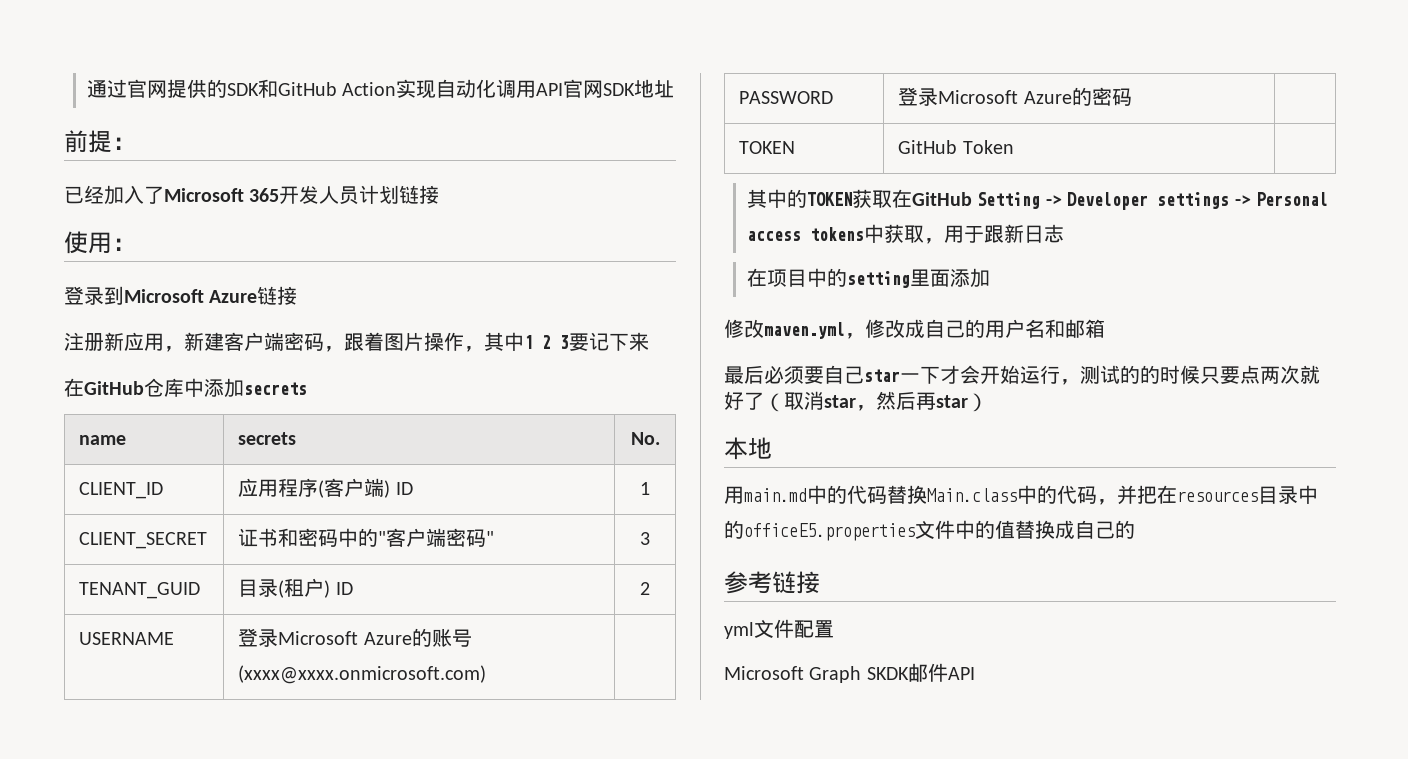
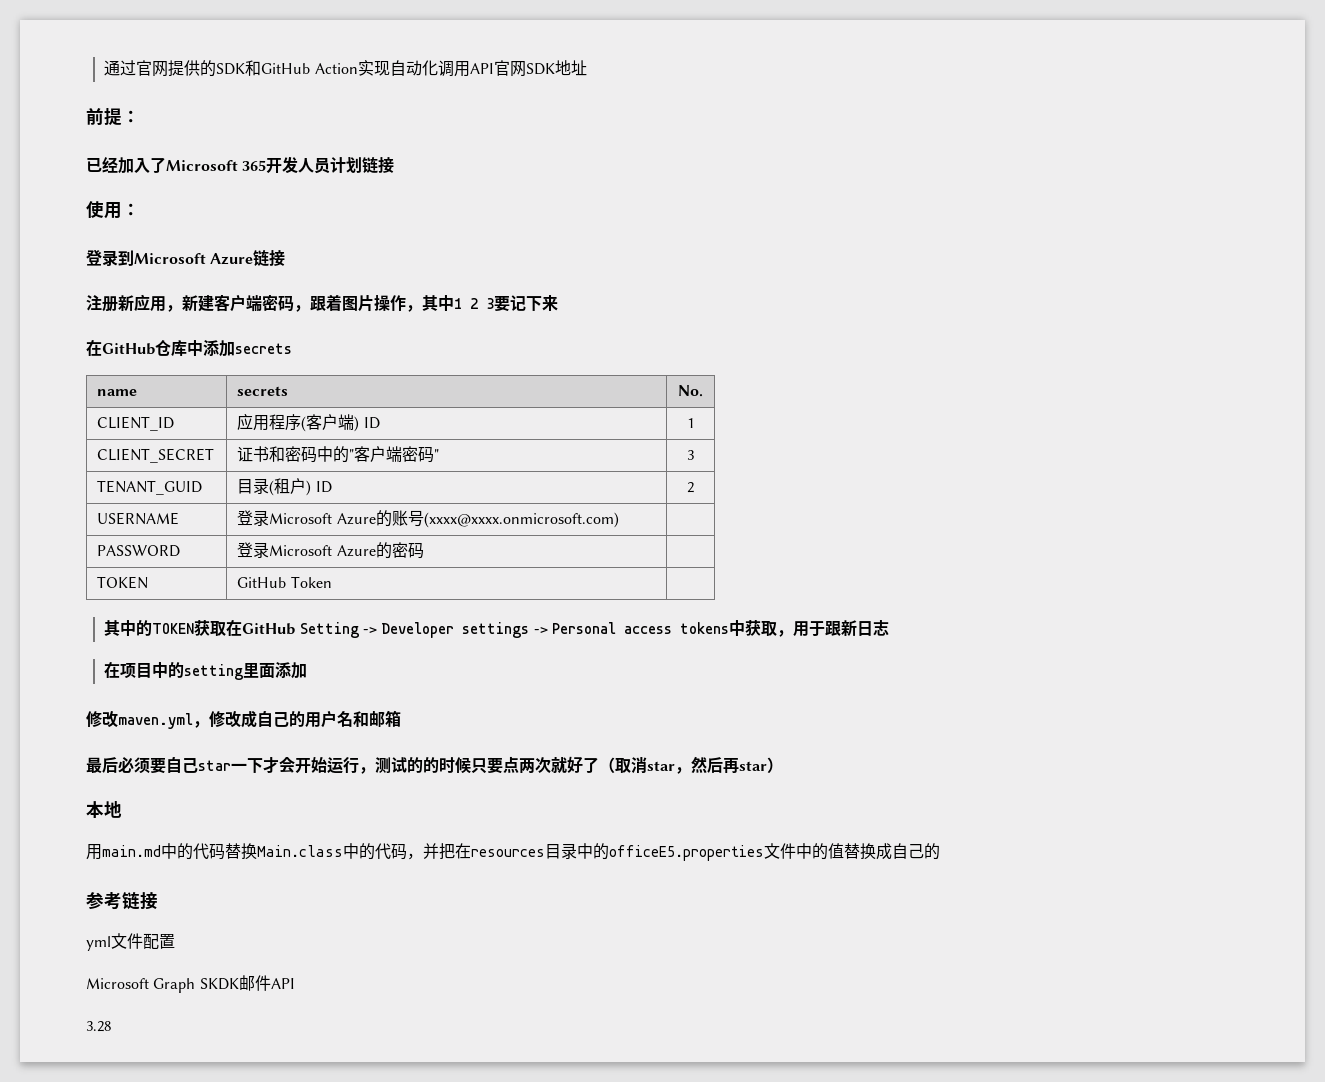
+ 3.28

